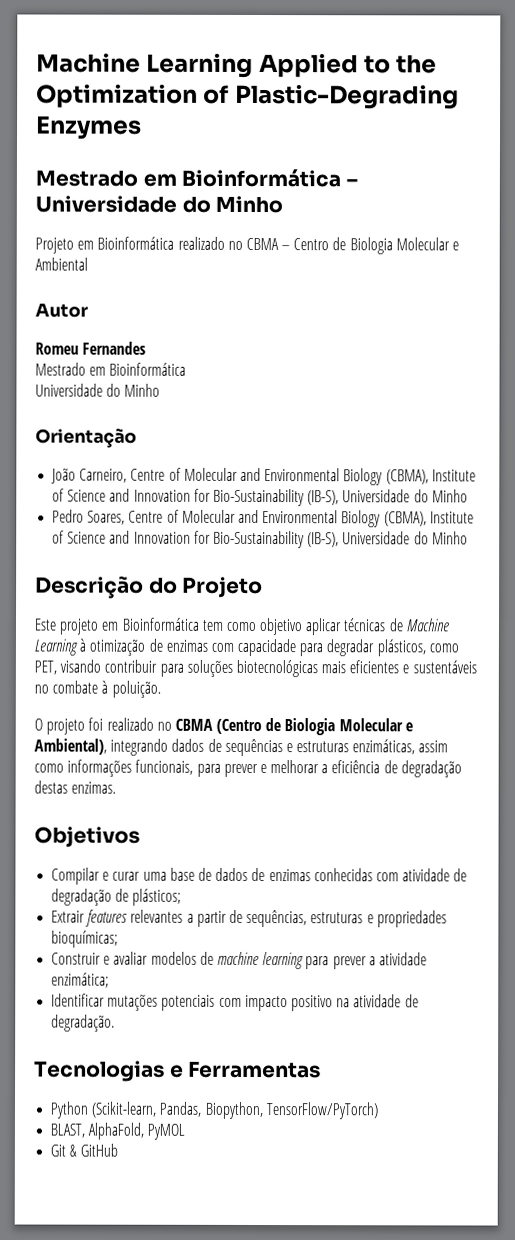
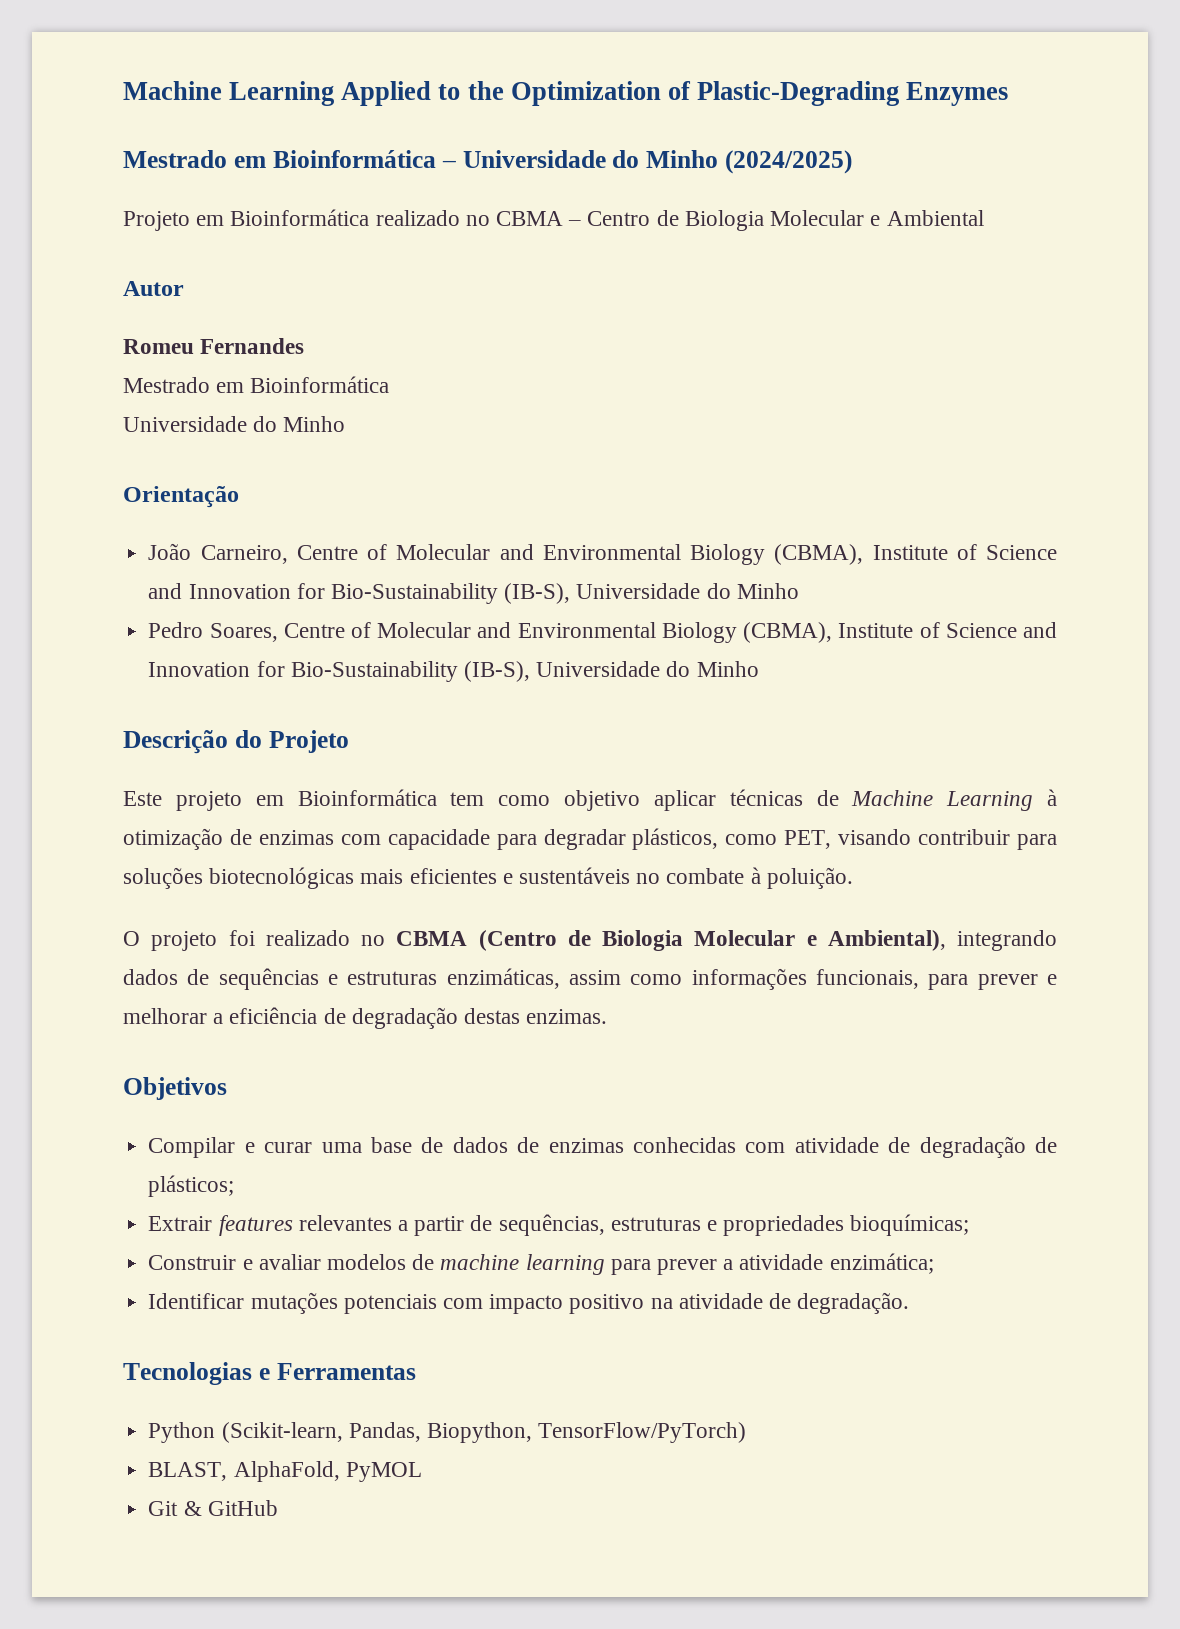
- Mestrado em Bioinformática – Universidade do Minho
+ Mestrado em Bioinformática – Universidade do Minho (2024/2025)

